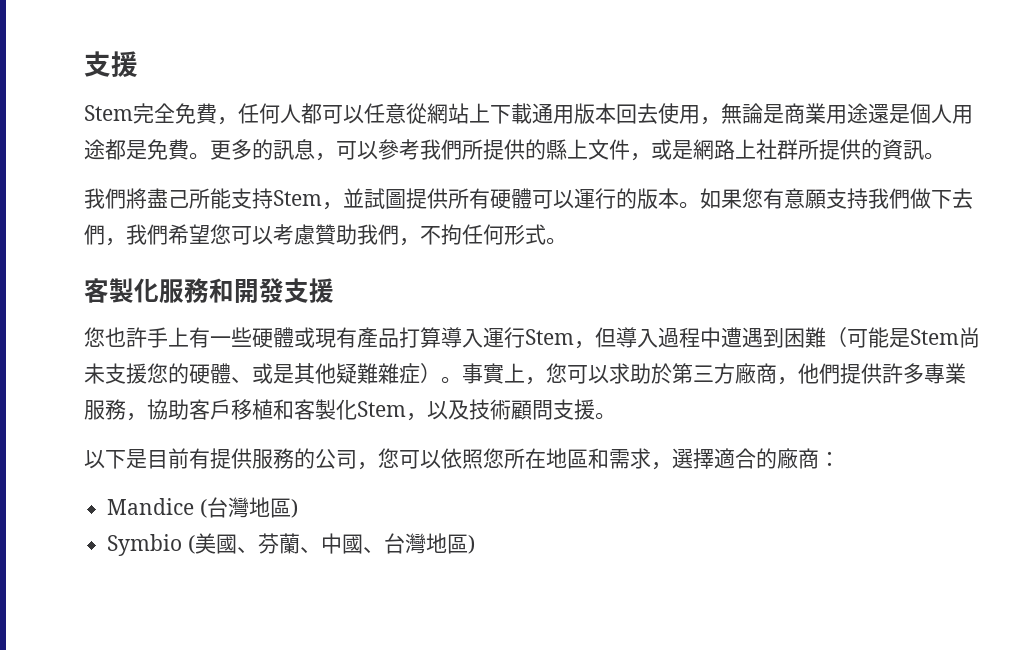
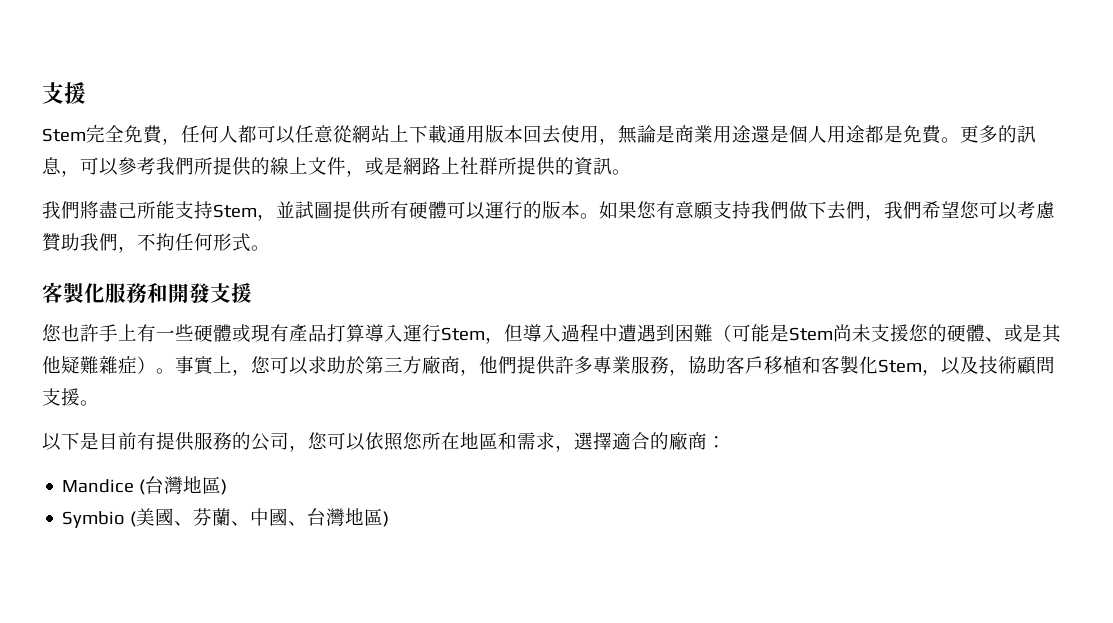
- 更多的訊息，可以參考我們所提供的縣上文件，或是網路上社群所提供的資訊。
+ 更多的訊息，可以參考我們所提供的線上文件，或是網路上社群所提供的資訊。

